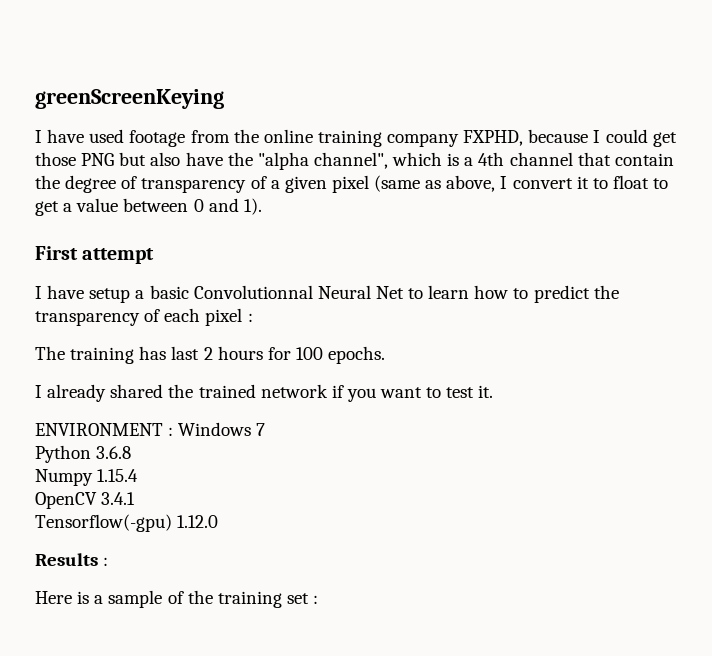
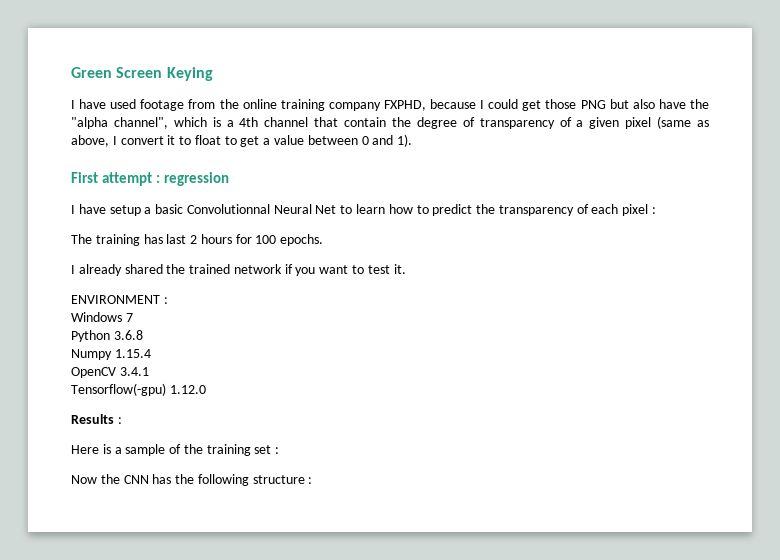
- greenScreenKeying
+ Green Screen Keying
- First attempt
+ First attempt : regression
- ENVIRONMENT : Windows 7
+ ENVIRONMENT :
+ Windows 7
+ Now the CNN has the following structure :

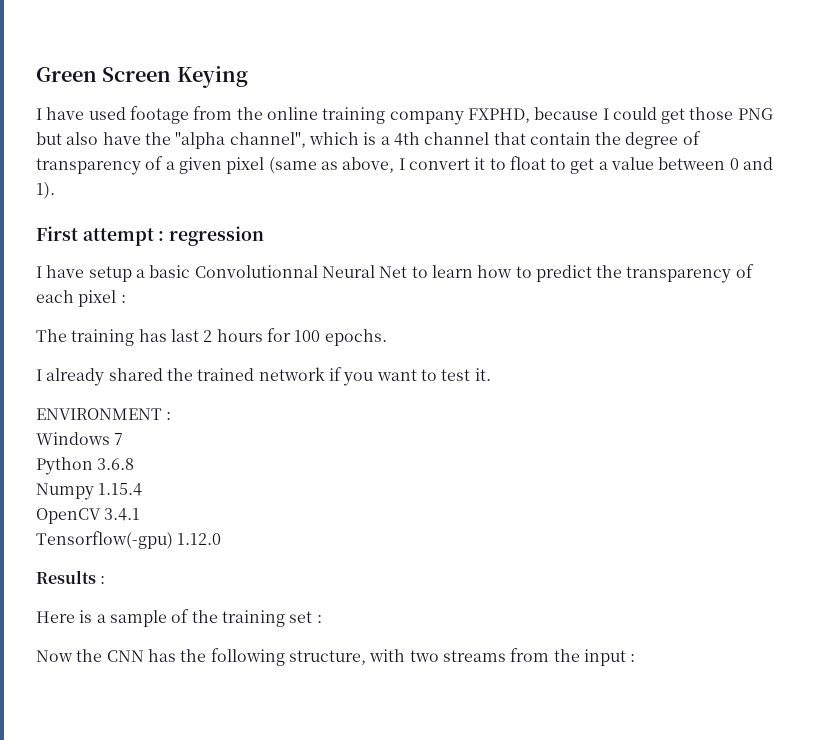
- Now the CNN has the following structure :
+ Now the CNN has the following structure, with two streams from the input :

